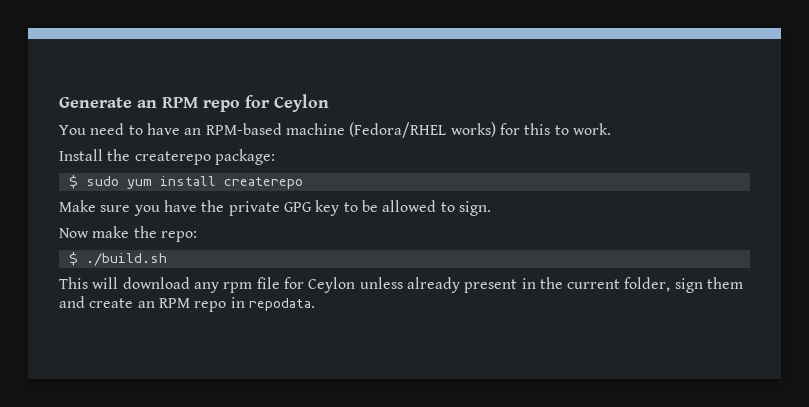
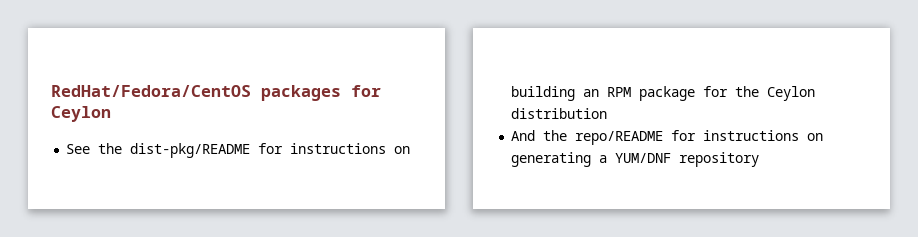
- Generate an RPM repo for Ceylon
- You need to have an RPM-based machine (Fedora/RHEL works) for this to work.
- Install the createrepo package:
- $ sudo yum install createrepo
- Make sure you have the private GPG key to be allowed to sign.
- Now make the repo:
- $ ./build.sh
- This will download any rpm file for Ceylon unless already present in the current folder, sign them and create an RPM repo in repodata.
+ RedHat/Fedora/CentOS packages for Ceylon
+ See the dist-pkg/README for instructions on building an RPM package for the Ceylon distribution
+ And the repo/README for instructions on generating a YUM/DNF repository

